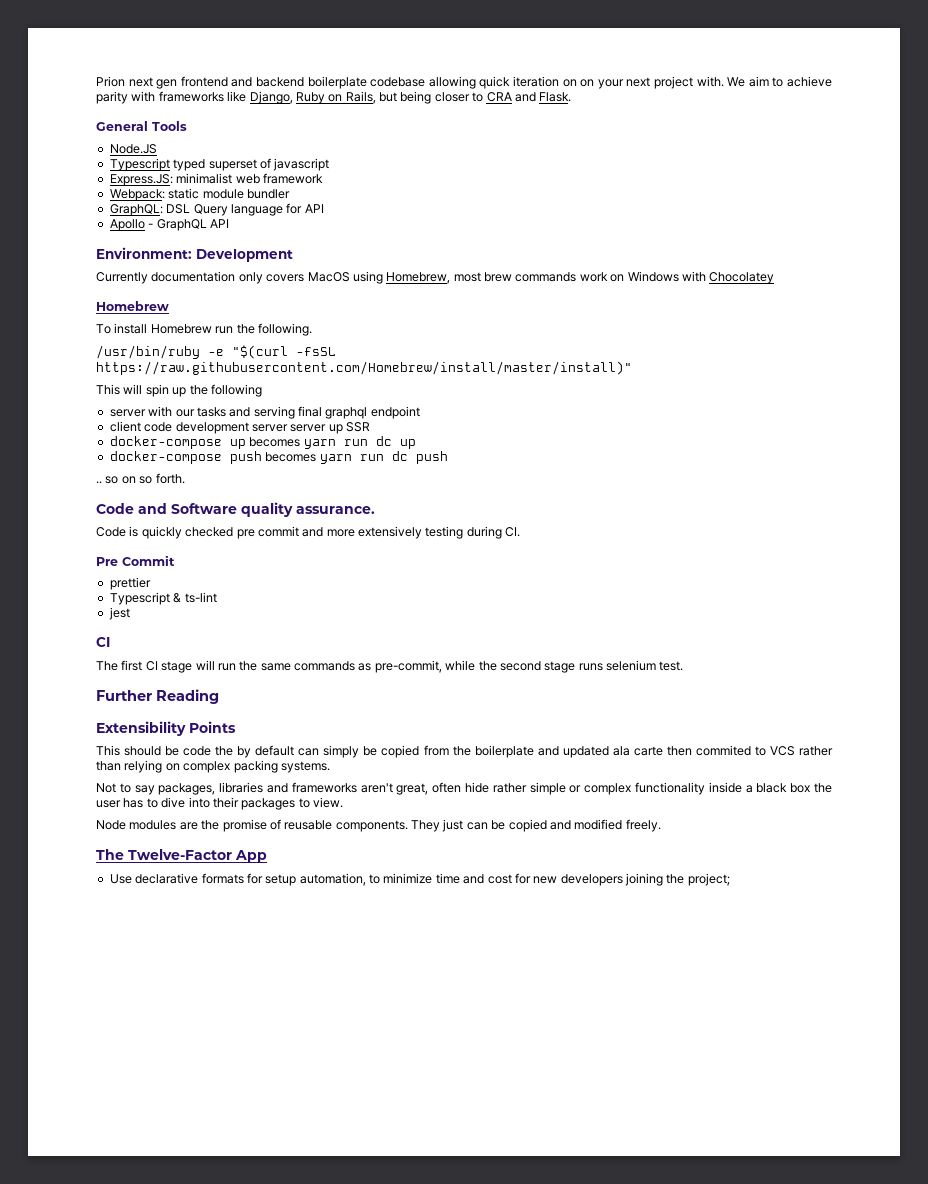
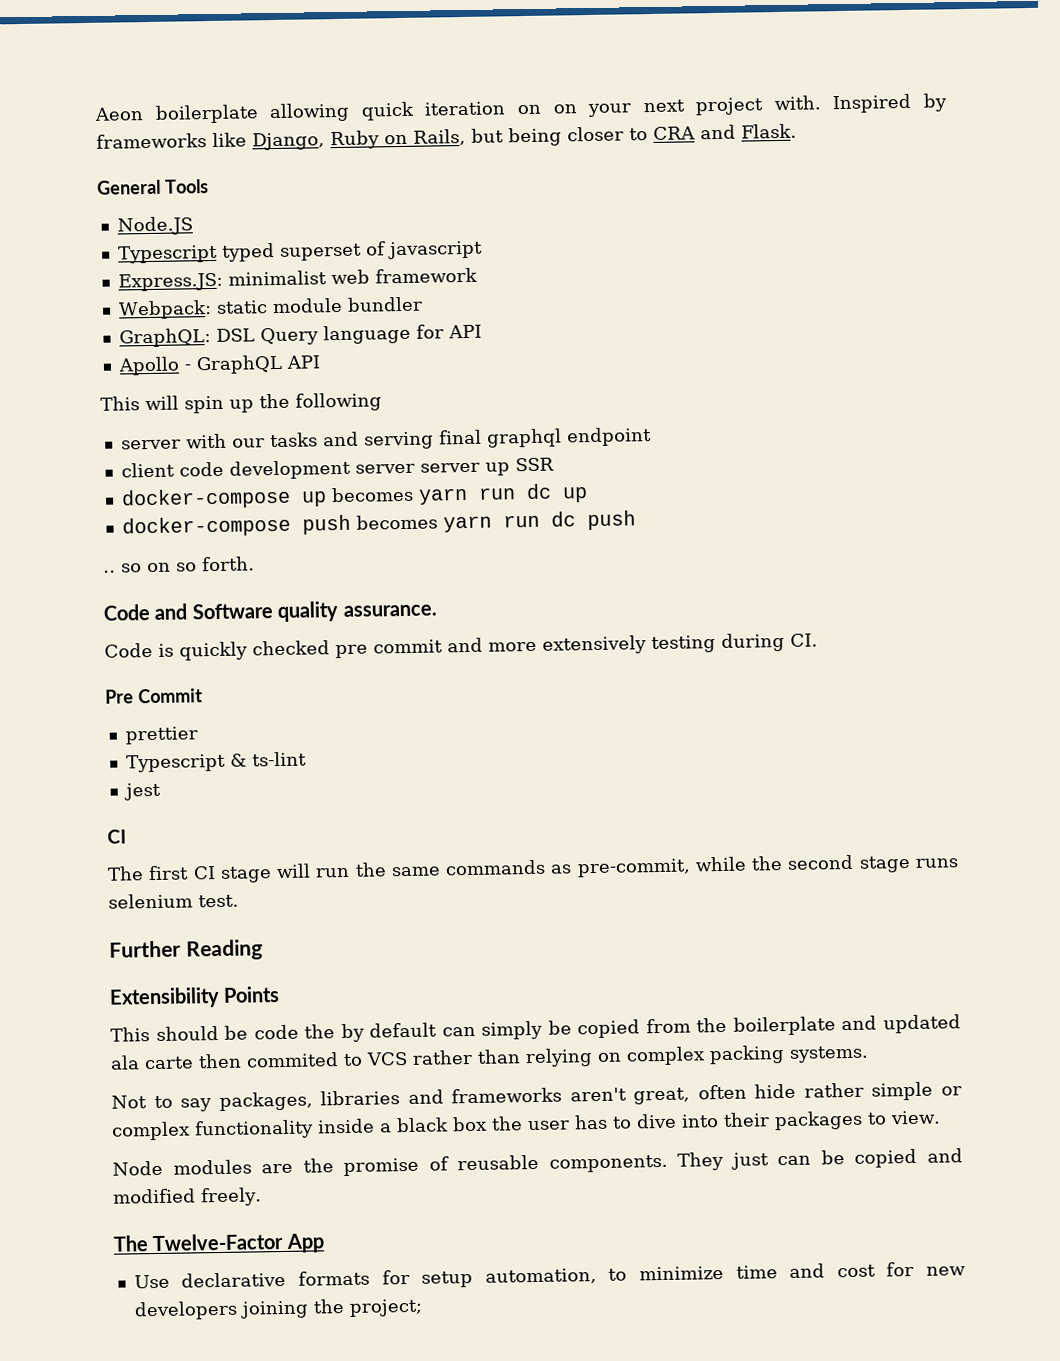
- Prion next gen frontend and backend boilerplate codebase allowing quick iteration on on your next project with.
+ Aeon boilerplate allowing quick iteration on on your next project with.
- We aim to achieve parity with frameworks like Django, Ruby on Rails, but being closer to CRA and Flask.
+ Inspired by frameworks like Django, Ruby on Rails, but being closer to CRA and Flask.
- Environment: Development
- Currently documentation only covers MacOS using Homebrew, most brew commands work on Windows with Chocolatey
- Homebrew
- To install Homebrew run the following.
- /usr/bin/ruby -e "$(curl -fsSL https://raw.githubusercontent.com/Homebrew/install/master/install)"

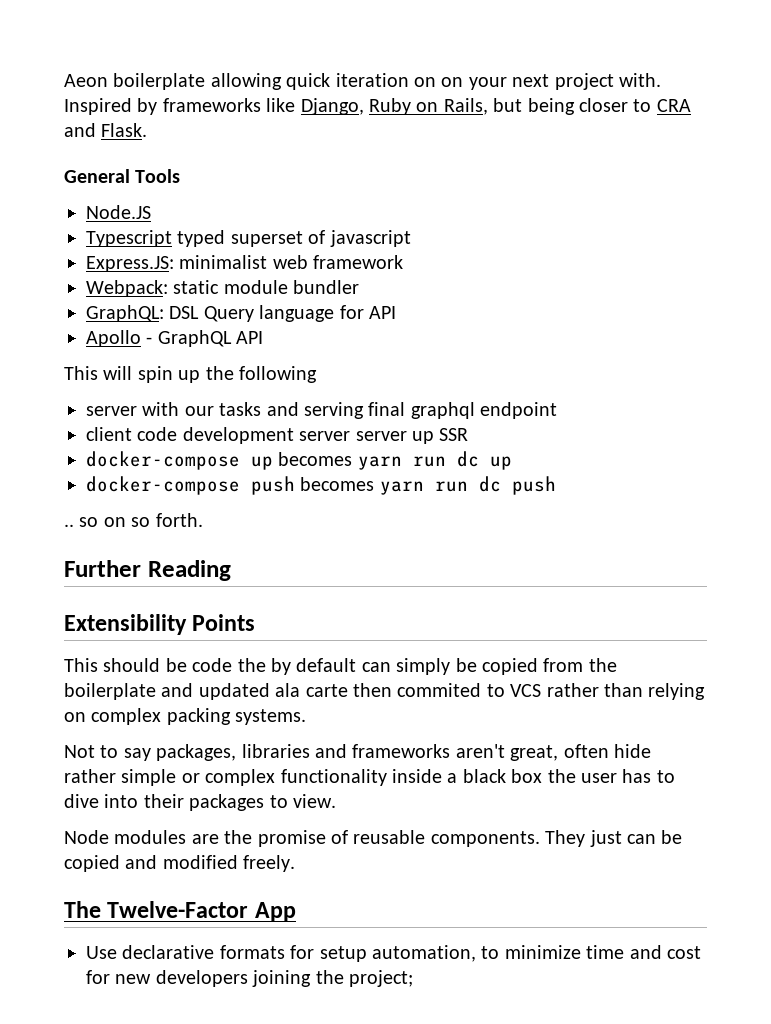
- Code and Software quality assurance.
- Code is quickly checked pre commit and more extensively testing during CI.
- Pre Commit
- prettier
- Typescript & ts-lint
- jest
- CI
- The first CI stage will run the same commands as pre-commit, while the second stage runs selenium test.

